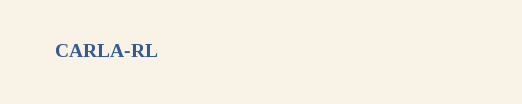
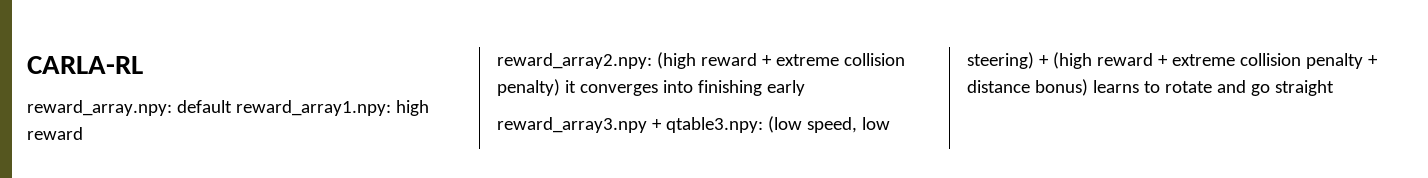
+ reward_array.npy: default reward_array1.npy: high reward
+ reward_array2.npy: (high reward + extreme collision penalty) it converges into finishing early
+ reward_array3.npy + qtable3.npy: (low speed, low steering) + (high reward + extreme collision penalty + distance bonus) learns to rotate and go straight

